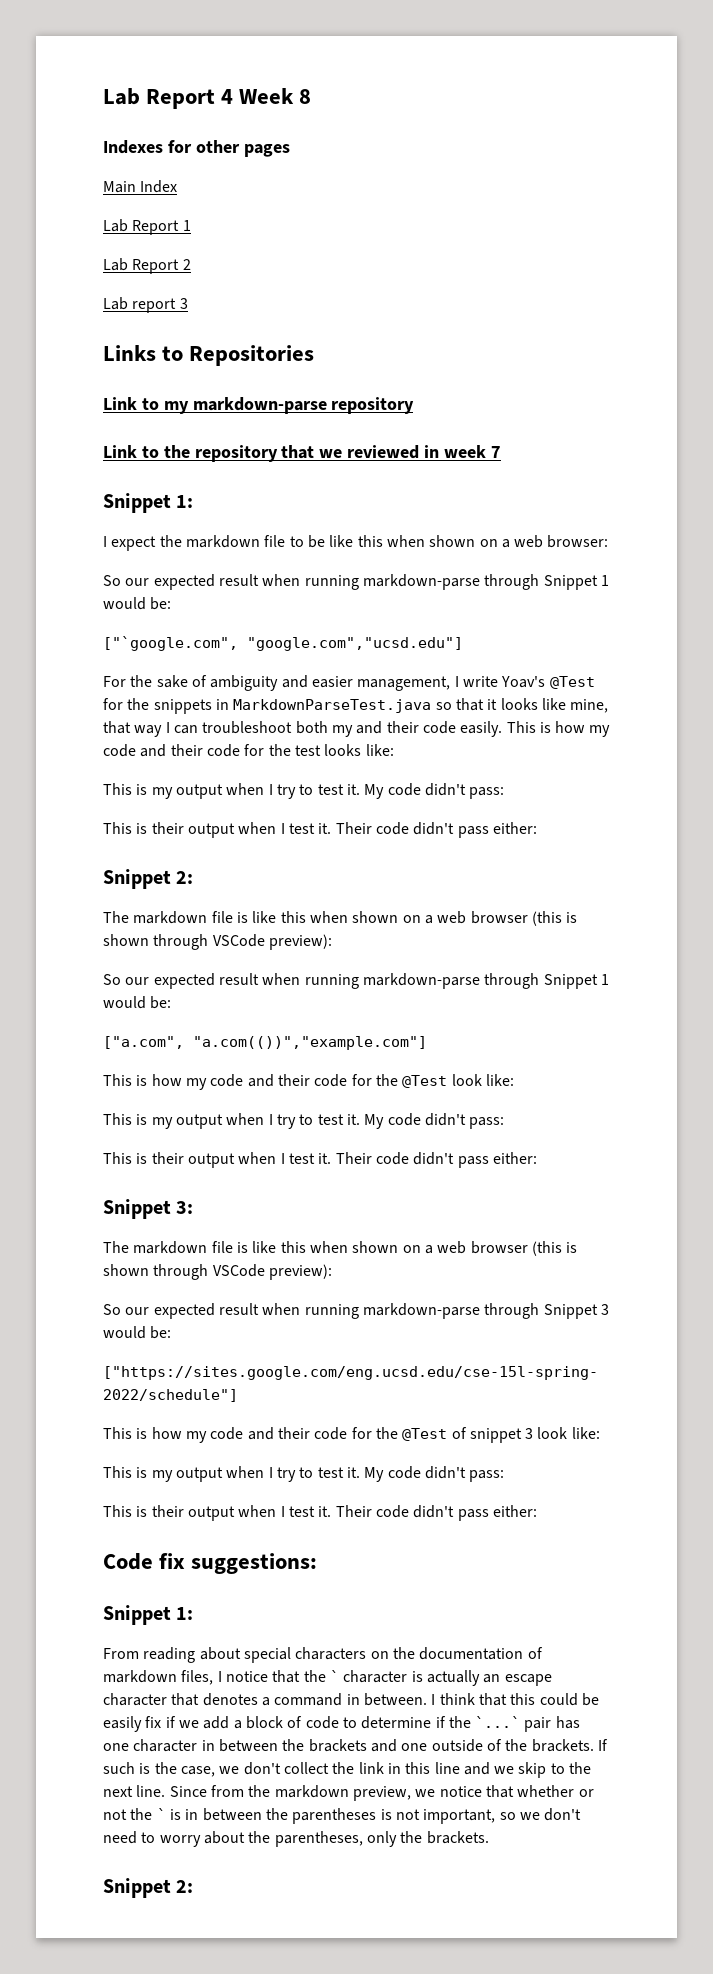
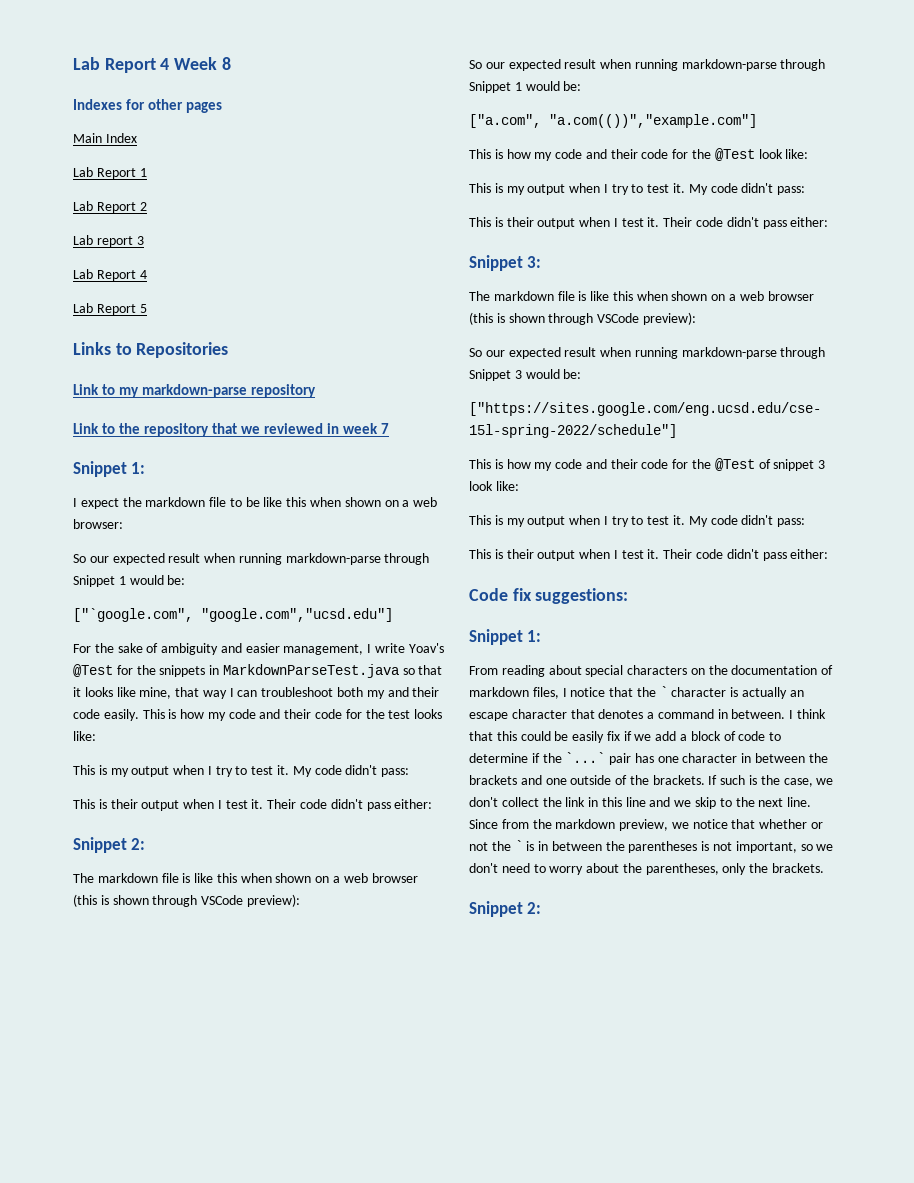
  Lab report 3
+ Lab Report 4
+ Lab Report 5

